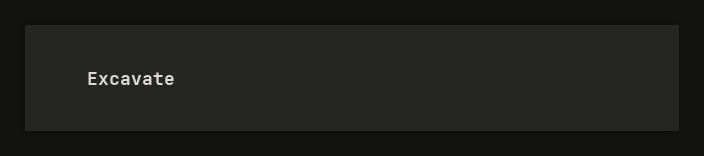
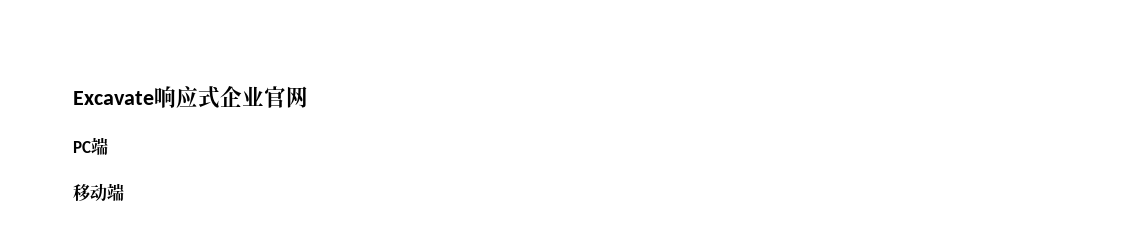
- Excavate
+ Excavate响应式企业官网
+ PC端
+ 移动端

